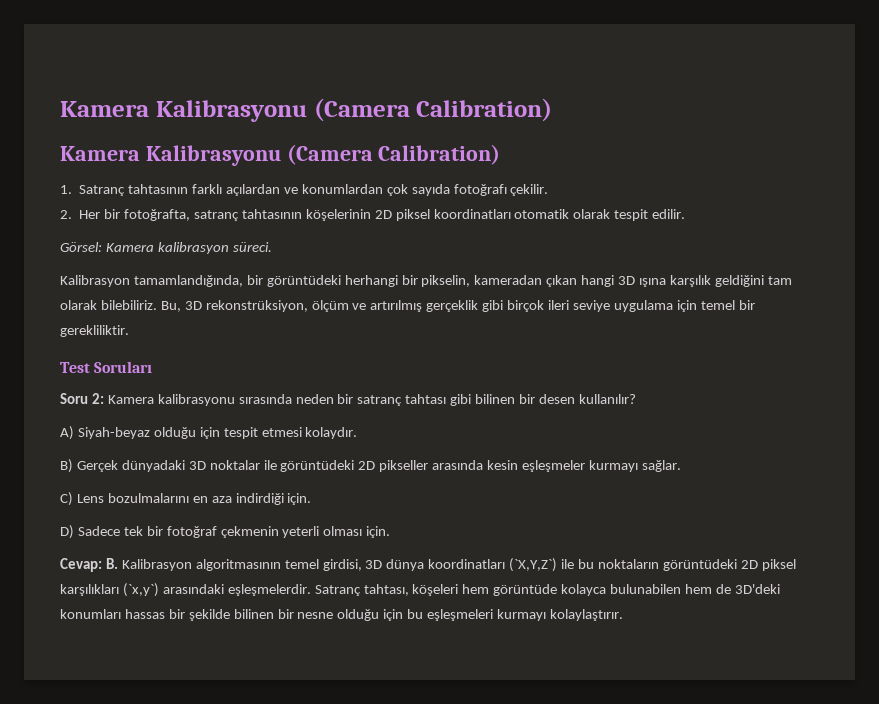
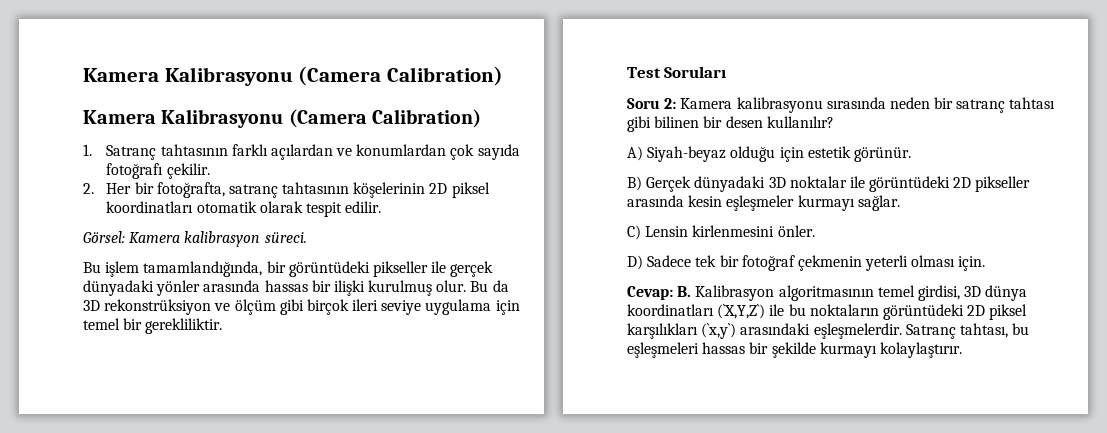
- Kalibrasyon tamamlandığında, bir görüntüdeki herhangi bir pikselin, kameradan çıkan hangi 3D ışına karşılık geldiğini tam olarak bilebiliriz. Bu, 3D rekonstrüksiyon, ölçüm ve artırılmış gerçeklik gibi birçok ileri seviye uygulama için temel bir gerekliliktir.
+ Bu işlem tamamlandığında, bir görüntüdeki pikseller ile gerçek dünyadaki yönler arasında hassas bir ilişki kurulmuş olur. Bu da 3D rekonstrüksiyon ve ölçüm gibi birçok ileri seviye uygulama için temel bir gerekliliktir.
- A) Siyah-beyaz olduğu için tespit etmesi kolaydır.
+ A) Siyah-beyaz olduğu için estetik görünür.
- C) Lens bozulmalarını en aza indirdiği için.
+ C) Lensin kirlenmesini önler.
- Satranç tahtası, köşeleri hem görüntüde kolayca bulunabilen hem de 3D'deki konumları hassas bir şekilde bilinen bir nesne olduğu için bu eşleşmeleri kurmayı kolaylaştırır.
+ Satranç tahtası, bu eşleşmeleri hassas bir şekilde kurmayı kolaylaştırır.

